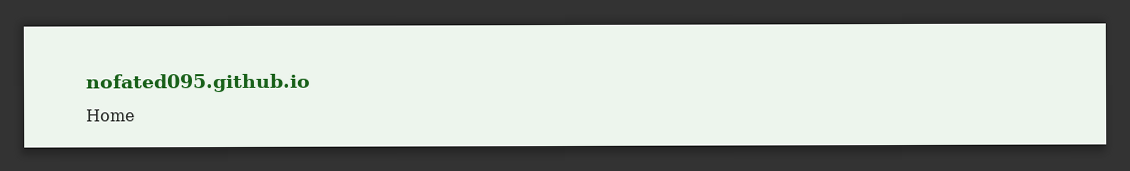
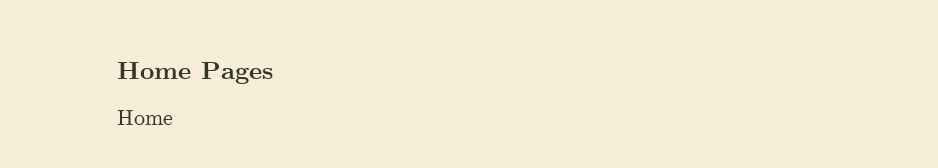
- nofated095.github.io
+ Home Pages

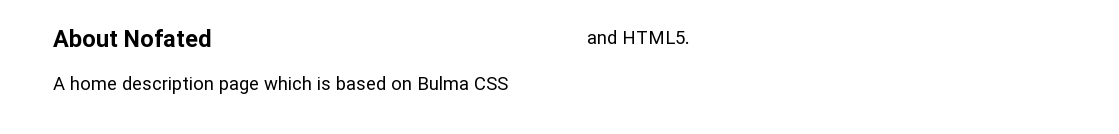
- Home Pages
- Home
+ About Nofated
+ A home description page which is based on Bulma CSS and HTML5.

